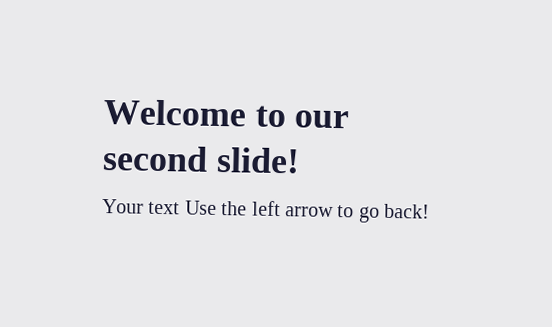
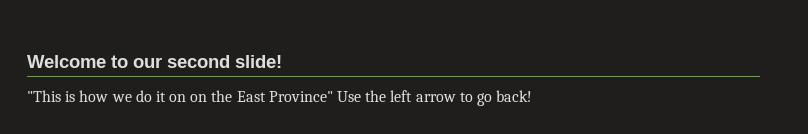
- Your text Use the left arrow to go back!
+ "This is how we do it on on the East Province" Use the left arrow to go back!

